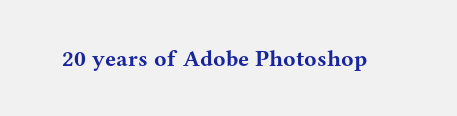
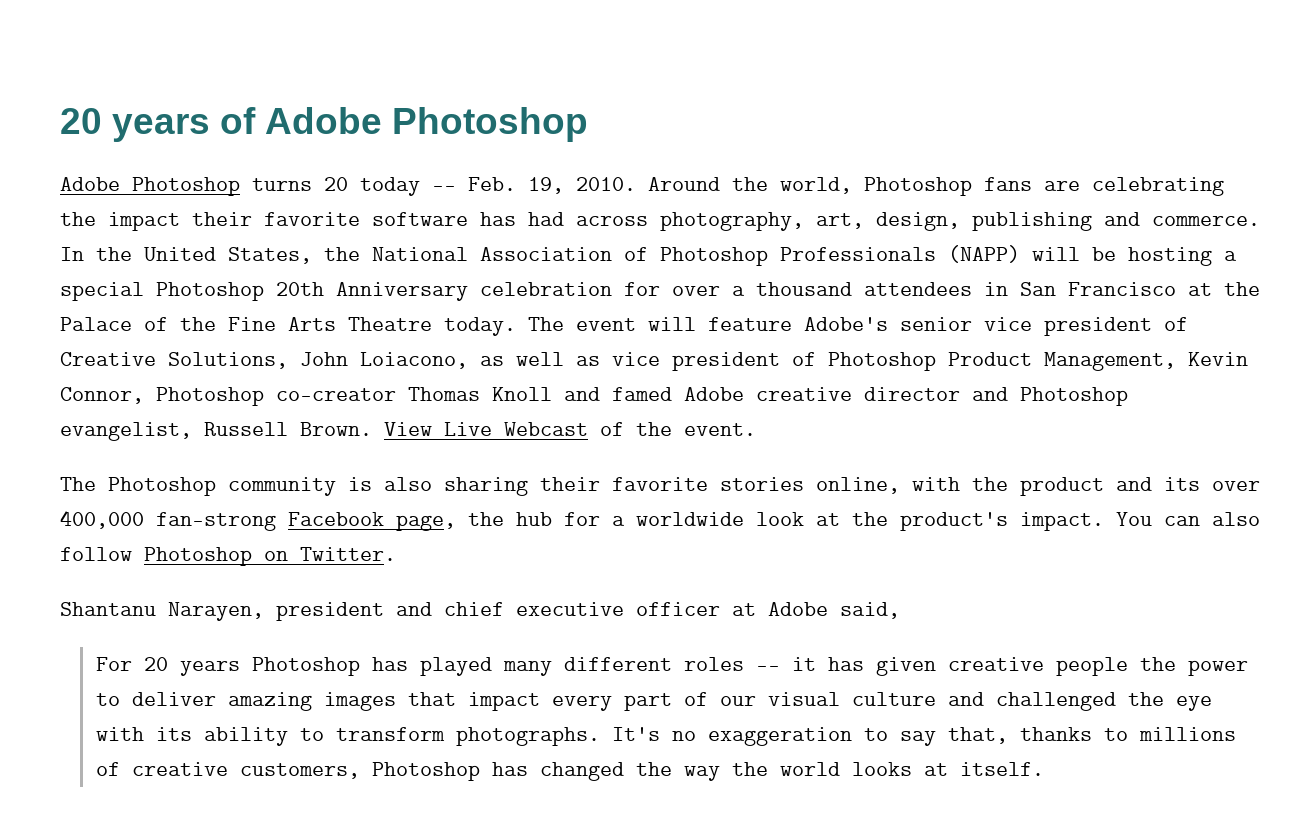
+ Adobe Photoshop turns 20 today -- Feb. 19, 2010. Around the world, Photoshop fans are celebrating the impact their favorite software has had across photography, art, design, publishing and commerce. In the United States, the National Association of Photoshop Professionals (NAPP) will be hosting a special Photoshop 20th Anniversary celebration for over a thousand attendees in San Francisco at the Palace of the Fine Arts Theatre today. The event will feature Adobe's senior vice president of Creative Solutions, John Loiacono, as well as vice president of Photoshop Product Management, Kevin Connor, Photoshop co-creator Thomas Knoll and famed Adobe creative director and Photoshop evangelist, Russell Brown. View Live Webcast of the event.
+ The Photoshop community is also sharing their favorite stories online, with the product and its over 400,000 fan-strong Facebook page, the hub for a worldwide look at the product's impact. You can also follow Photoshop on Twitter.
+ Shantanu Narayen, president and chief executive officer at Adobe said,
+ For 20 years Photoshop has played many different roles -- it has given creative people the power to deliver amazing images that impact every part of our visual culture and challenged the eye with its ability to transform photographs. It's no exaggeration to say that, thanks to millions of creative customers, Photoshop has changed the way the world looks at itself.

